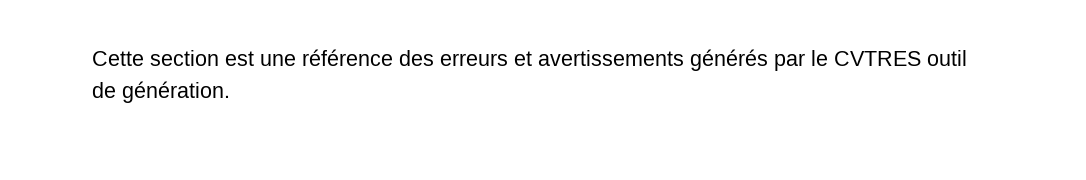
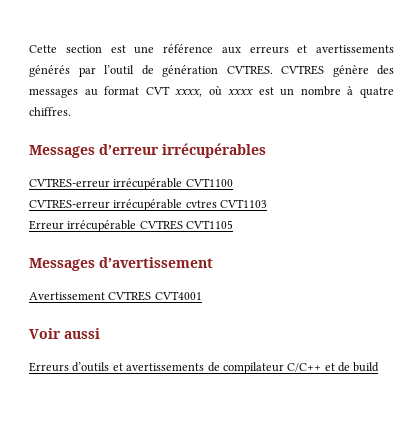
- Cette section est une référence des erreurs et avertissements générés par le CVTRES outil de génération.
+ Cette section est une référence aux erreurs et avertissements générés par l’outil de génération CVTRES. CVTRES génère des messages au format CVT xxxx, où xxxx est un nombre à quatre chiffres.
+ Messages d’erreur irrécupérables
+ CVTRES-erreur irrécupérable CVT1100
+ CVTRES-erreur irrécupérable cvtres CVT1103
+ Erreur irrécupérable CVTRES CVT1105
+ Messages d’avertissement
+ Avertissement CVTRES CVT4001
+ Voir aussi
+ Erreurs d’outils et avertissements de compilateur C/C++ et de build

